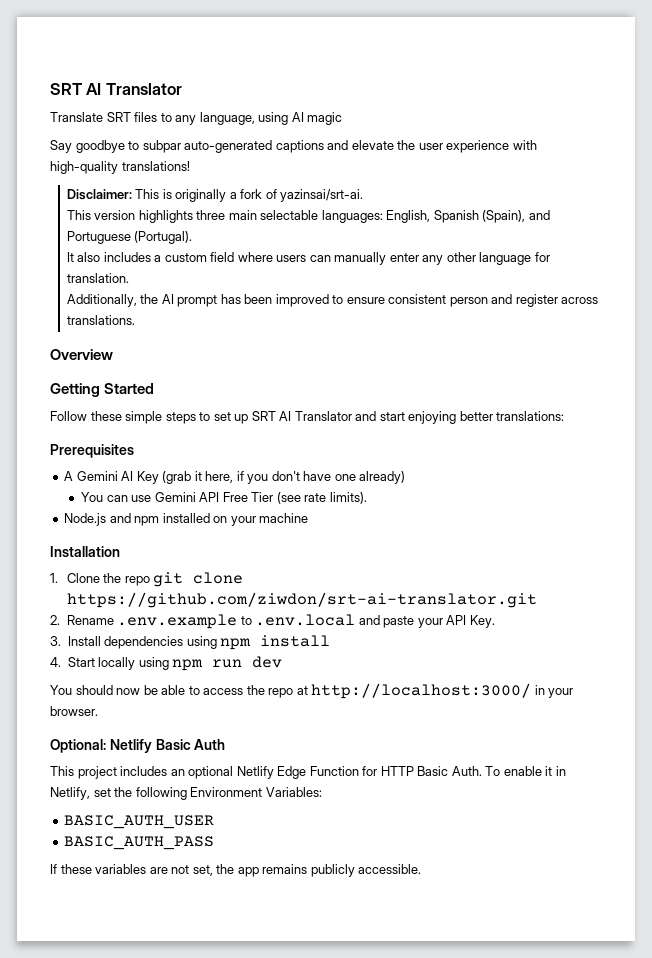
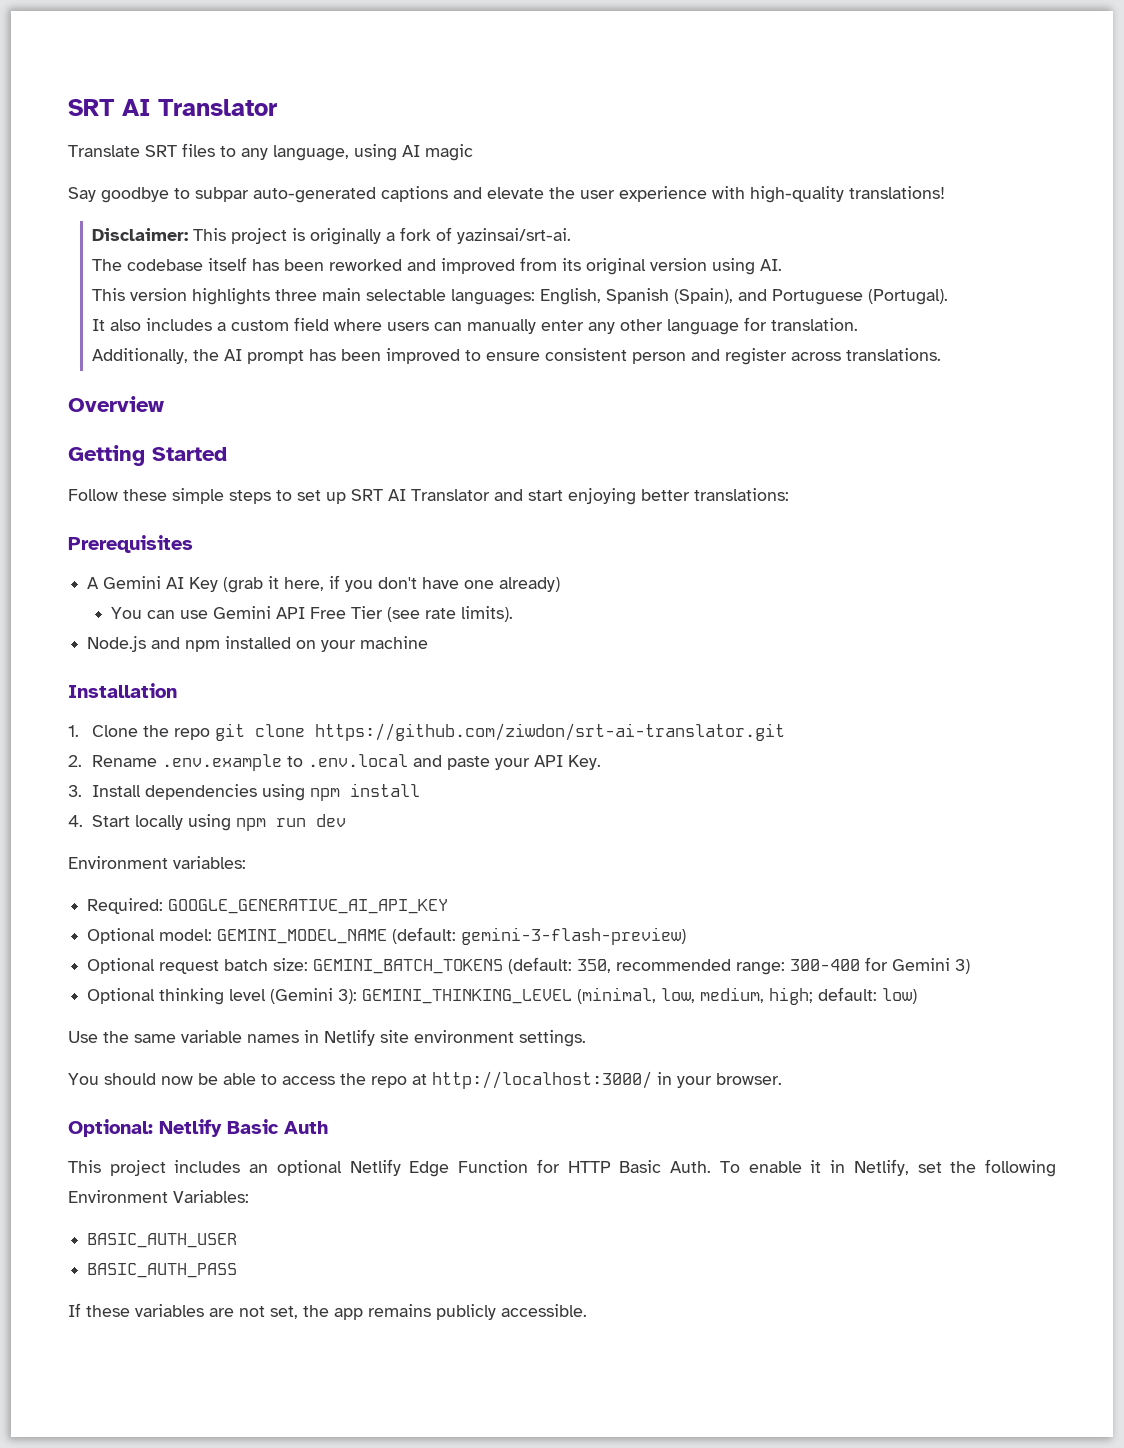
- Disclaimer: This is originally a fork of yazinsai/srt-ai.
+ Disclaimer: This project is originally a fork of yazinsai/srt-ai.
+ The codebase itself has been reworked and improved from its original version using AI.
+ Environment variables:
+ Required: GOOGLE_GENERATIVE_AI_API_KEY
+ Optional model: GEMINI_MODEL_NAME (default: gemini-3-flash-preview)
+ Optional request batch size: GEMINI_BATCH_TOKENS (default: 350, recommended range: 300-400 for Gemini 3)
+ Optional thinking level (Gemini 3): GEMINI_THINKING_LEVEL (minimal, low, medium, high; default: low)
+ Use the same variable names in Netlify site environment settings.

